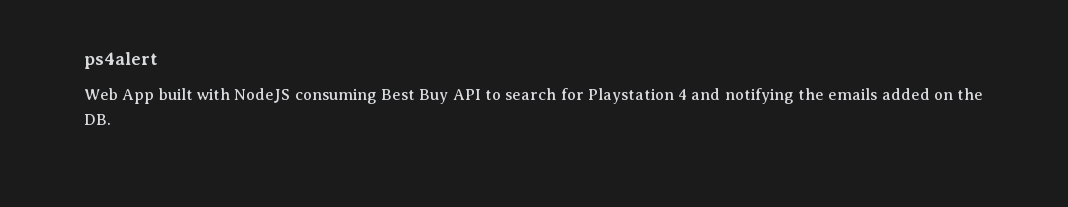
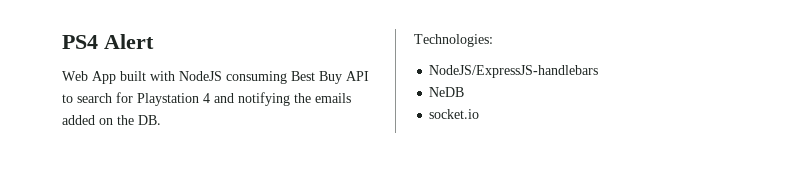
- ps4alert
+ PS4 Alert
+ Technologies:
+ NodeJS/ExpressJS-handlebars
+ NeDB
+ socket.io

